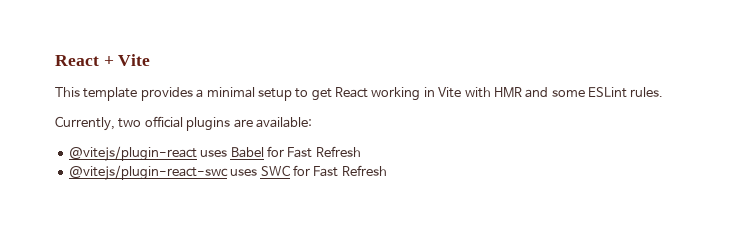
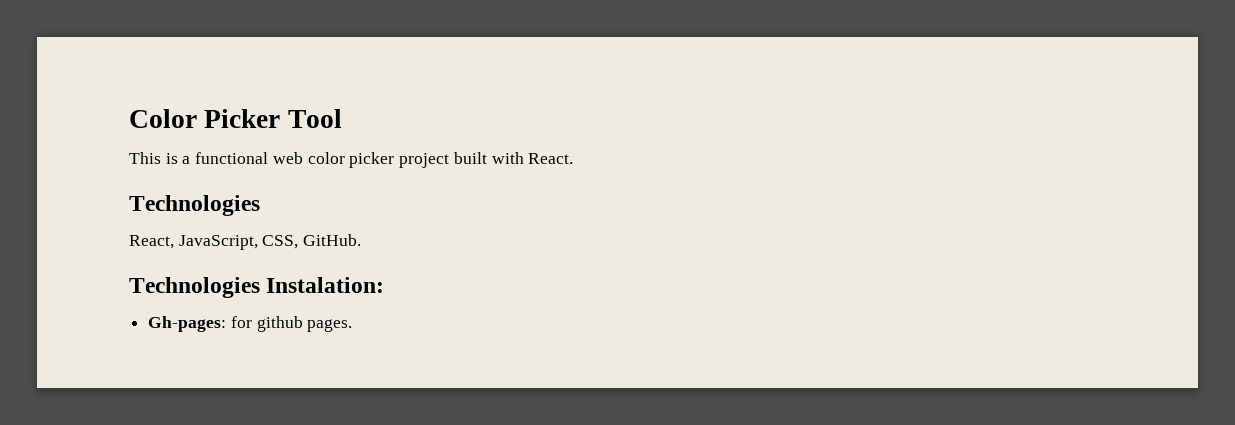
- React + Vite
- This template provides a minimal setup to get React working in Vite with HMR and some ESLint rules.
- Currently, two official plugins are available:
- @vitejs/plugin-react uses Babel for Fast Refresh
- @vitejs/plugin-react-swc uses SWC for Fast Refresh
+ Color Picker Tool
+ This is a functional web color picker project built with React.
+ Technologies
+ React, JavaScript, CSS, GitHub.
+ Technologies Instalation:
+ Gh-pages: for github pages.

